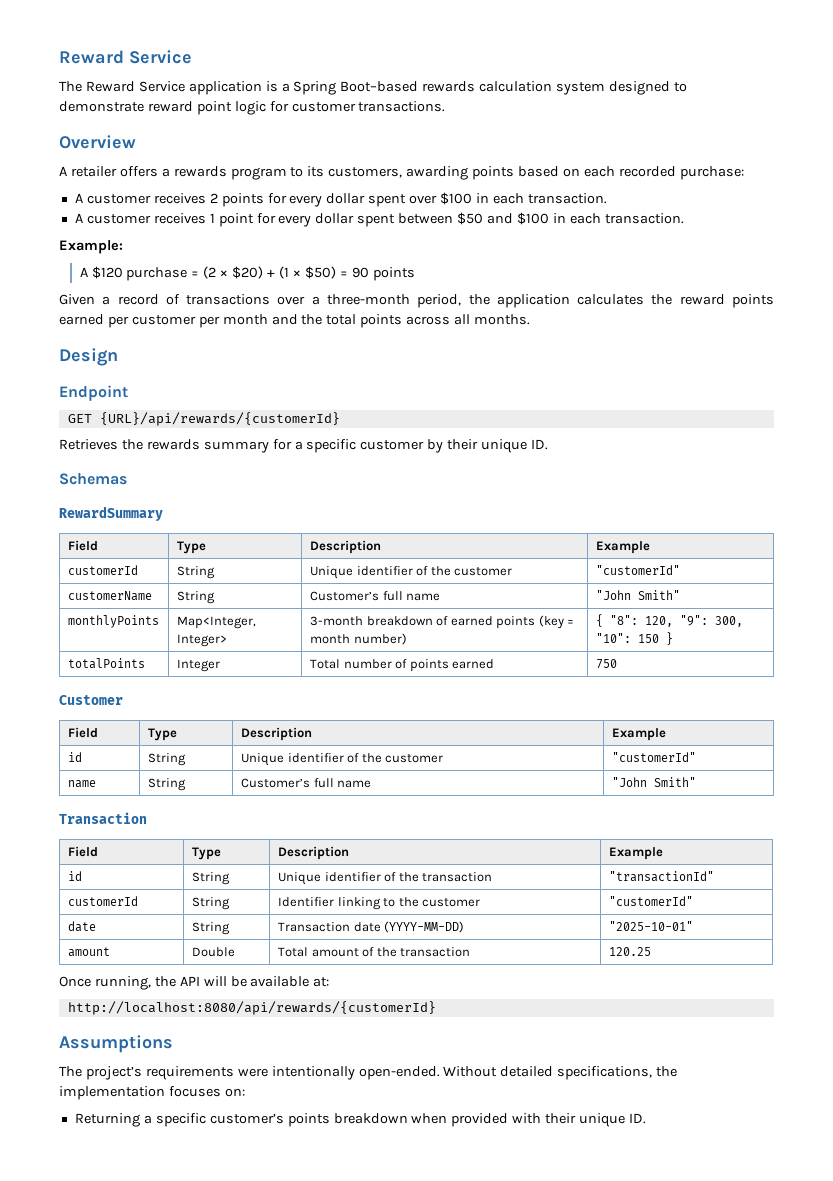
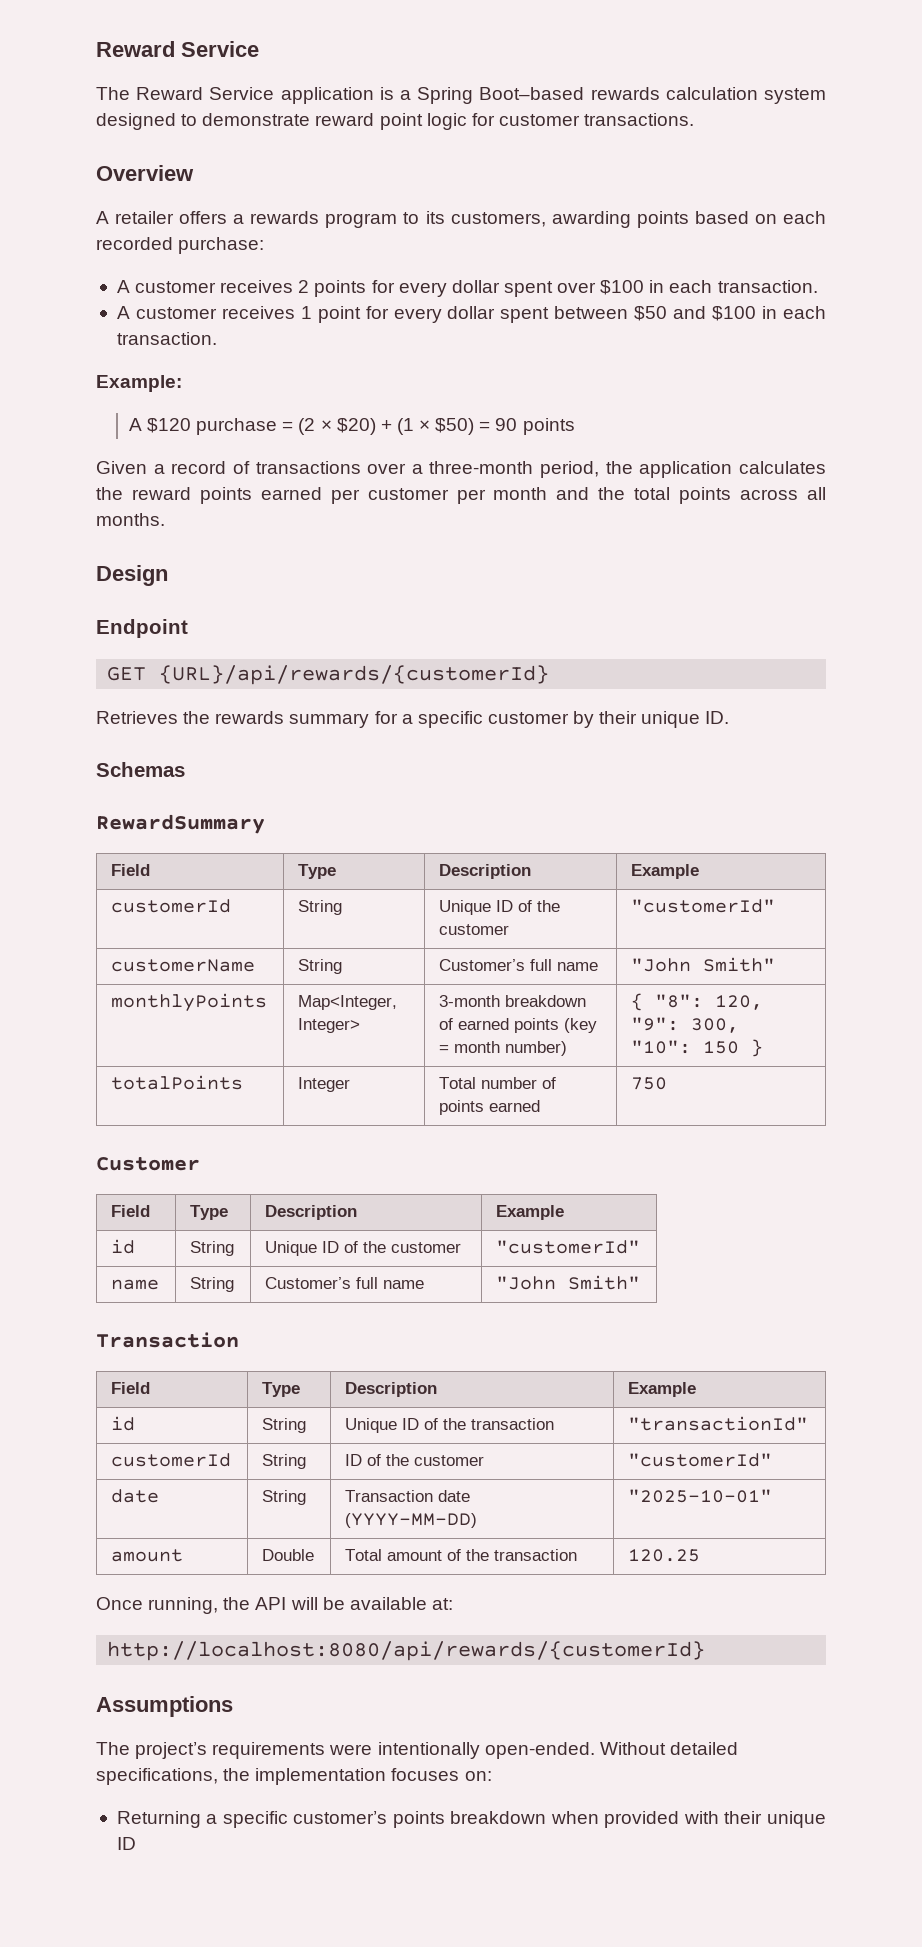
- customerId | String | Unique identifier of the customer | "customerId"
+ customerId | String | Unique ID of the customer | "customerId"
- id | String | Unique identifier of the customer | "customerId"
+ id | String | Unique ID of the customer | "customerId"
- id | String | Unique identifier of the transaction | "transactionId"
+ id | String | Unique ID of the transaction | "transactionId"
- customerId | String | Identifier linking to the customer | "customerId"
+ customerId | String | ID of the customer | "customerId"
- Returning a specific customer’s points breakdown when provided with their unique ID.
+ Returning a specific customer’s points breakdown when provided with their unique ID

